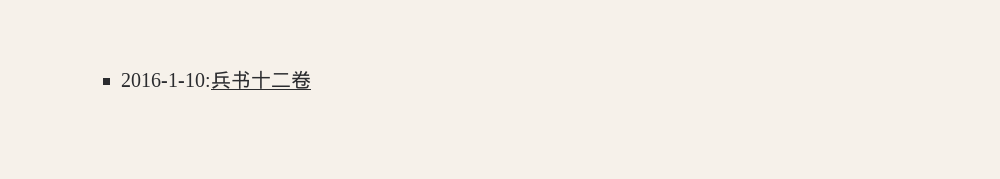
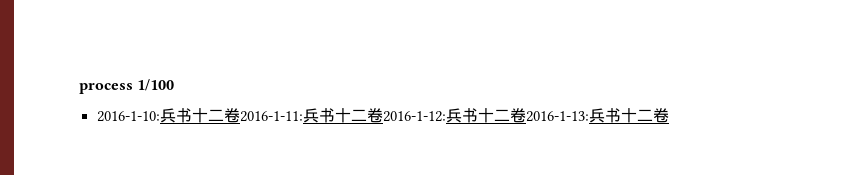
+ process 1/100
- 2016-1-10:兵书十二卷
+ 2016-1-10:兵书十二卷2016-1-11:兵书十二卷2016-1-12:兵书十二卷2016-1-13:兵书十二卷

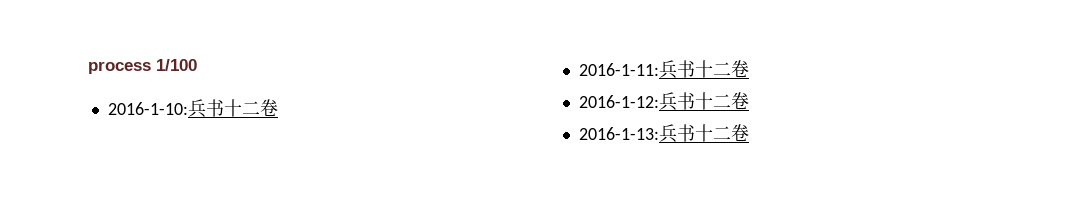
- 2016-1-10:兵书十二卷2016-1-11:兵书十二卷2016-1-12:兵书十二卷2016-1-13:兵书十二卷
+ 2016-1-10:兵书十二卷
+ 2016-1-11:兵书十二卷
+ 2016-1-12:兵书十二卷
+ 2016-1-13:兵书十二卷

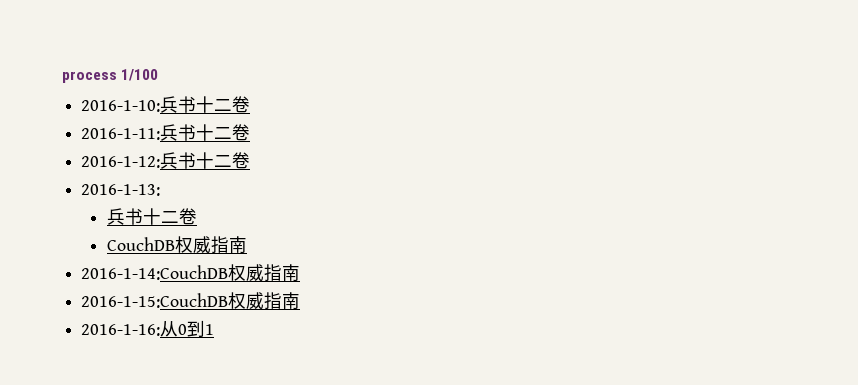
- 2016-1-13:兵书十二卷
+ 2016-1-13:
+ 兵书十二卷
+ CouchDB权威指南
+ 2016-1-14:CouchDB权威指南
+ 2016-1-15:CouchDB权威指南
+ 2016-1-16:从0到1

